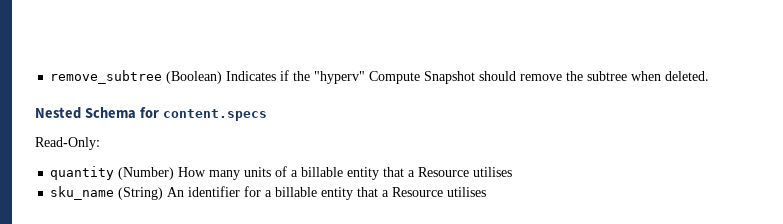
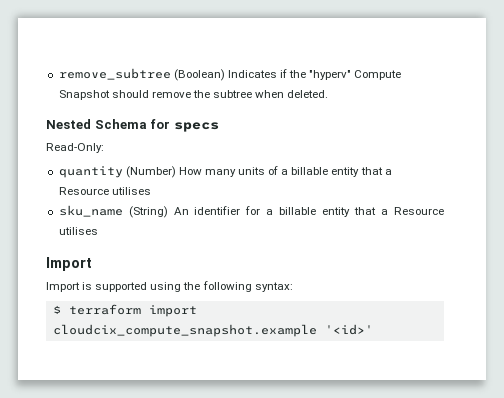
- Nested Schema for content.specs
+ Nested Schema for specs
  sku_name (String) An identifier for a billable entity that a Resource utilises
+ Import
+ Import is supported using the following syntax:
+ $ terraform import cloudcix_compute_snapshot.example '<id>'

